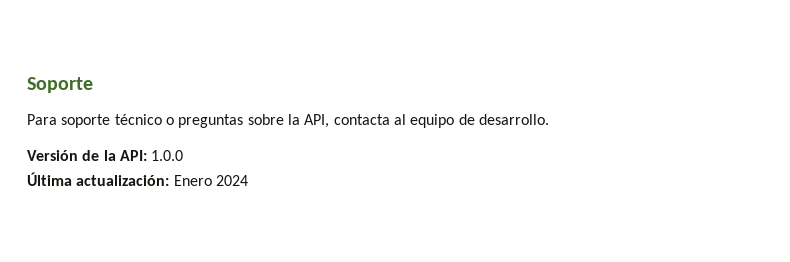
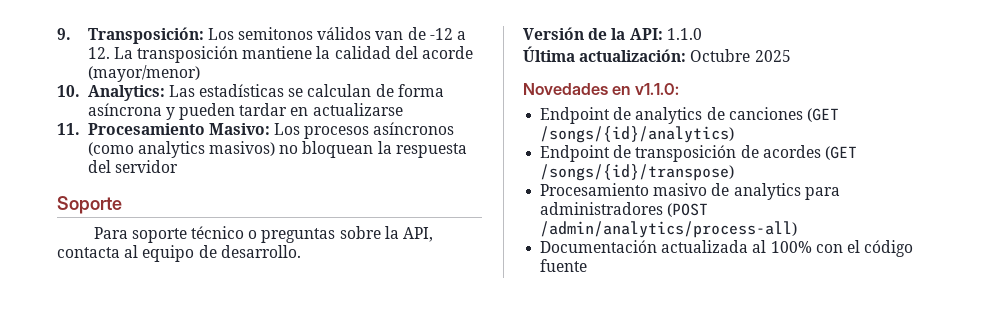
+ 9. Transposición: Los semitonos válidos van de -12 a 12. La transposición mantiene la calidad del acorde (mayor/menor)
+ 10. Analytics: Las estadísticas se calculan de forma asíncrona y pueden tardar en actualizarse
+ 11. Procesamiento Masivo: Los procesos asíncronos (como analytics masivos) no bloquean la respuesta del servidor
- Versión de la API: 1.0.0
+ Versión de la API: 1.1.0
- Última actualización: Enero 2024
+ Última actualización: Octubre 2025
+ Novedades en v1.1.0:
+ Endpoint de analytics de canciones (GET /songs/{id}/analytics)
+ Endpoint de transposición de acordes (GET /songs/{id}/transpose)
+ Procesamiento masivo de analytics para administradores (POST /admin/analytics/process-all)
+ Documentación actualizada al 100% con el código fuente

